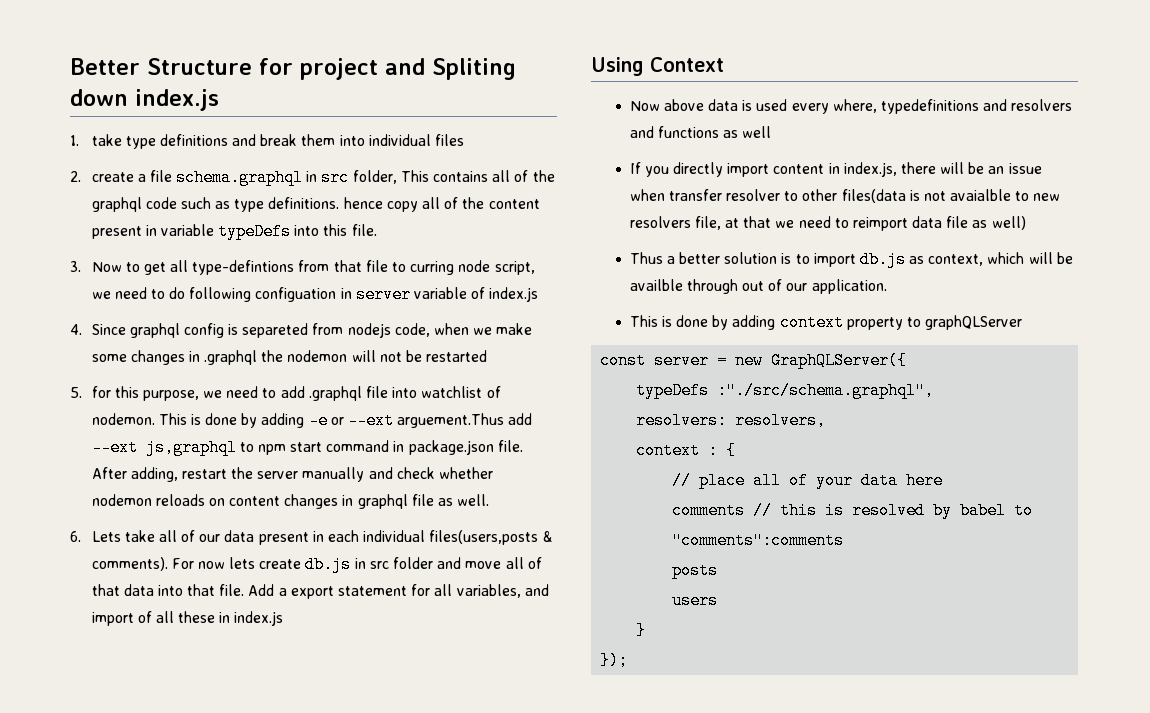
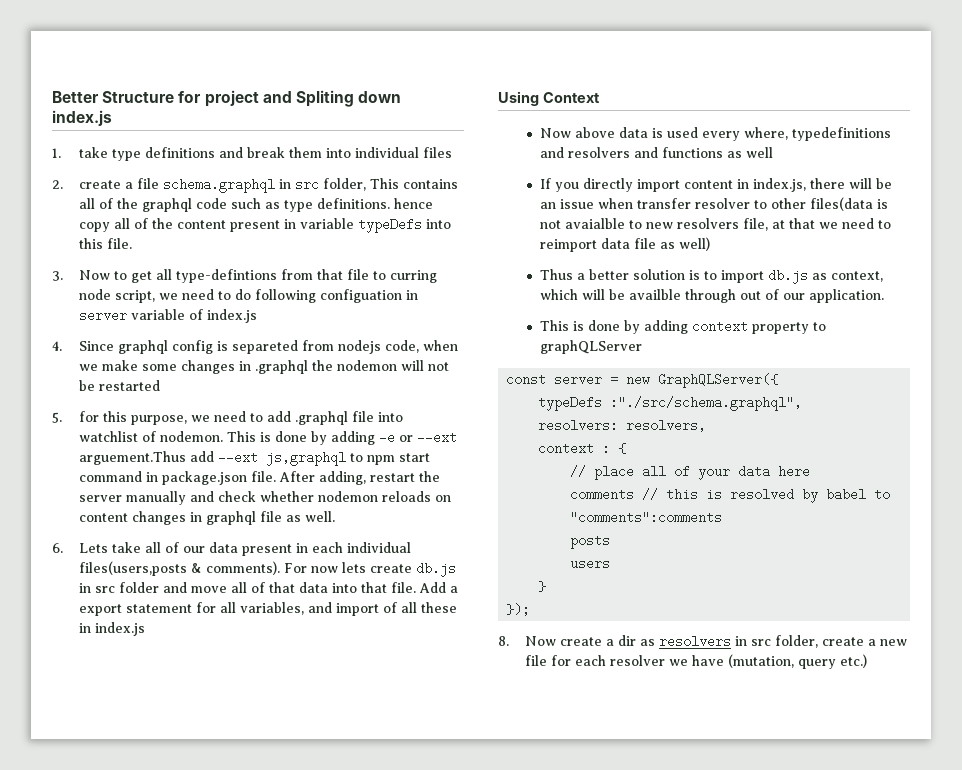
+ 8. Now create a dir as resolvers in src folder, create a new file for each resolver we have (mutation, query etc.)

